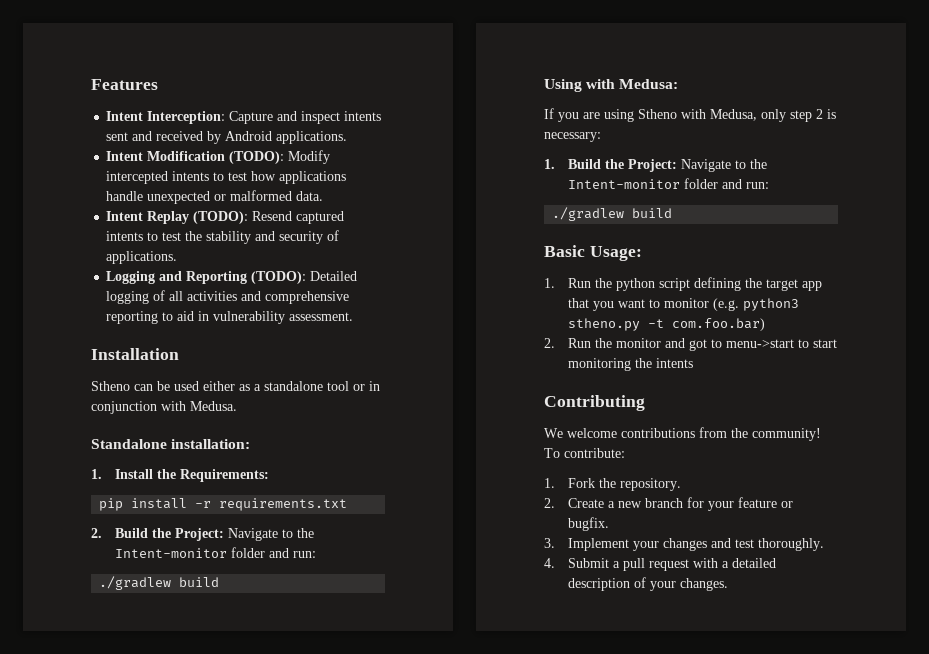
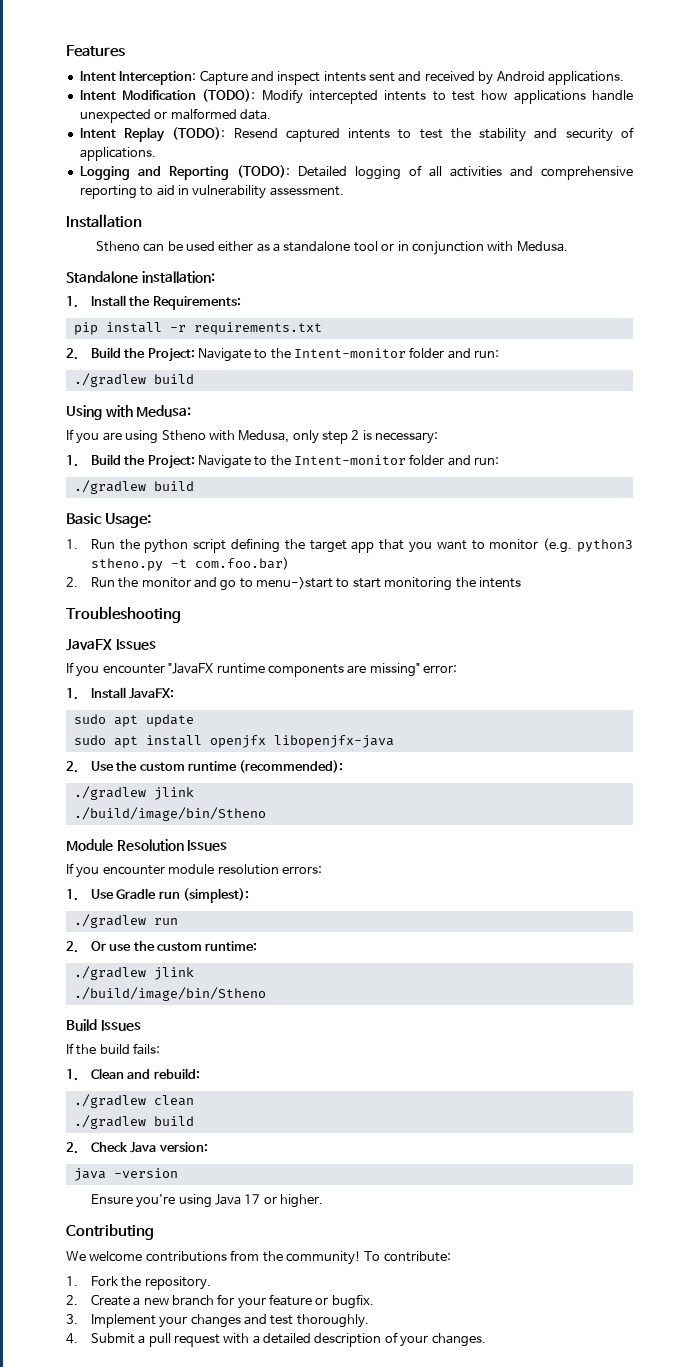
- 2. Run the monitor and got to menu->start to start monitoring the intents
+ 2. Run the monitor and go to menu->start to start monitoring the intents
+ Troubleshooting
+ JavaFX Issues
+ If you encounter "JavaFX runtime components are missing" error:
+ 1. Install JavaFX:
+ sudo apt update
+ sudo apt install openjfx libopenjfx-java
+ 2. Use the custom runtime (recommended):
+ ./gradlew jlink
+ ./build/image/bin/Stheno
+ Module Resolution Issues
+ If you encounter module resolution errors:
+ 1. Use Gradle run (simplest):
+ ./gradlew run
+ 2. Or use the custom runtime:
+ ./gradlew jlink
+ ./build/image/bin/Stheno
+ Build Issues
+ If the build fails:
+ 1. Clean and rebuild:
+ ./gradlew clean
+ ./gradlew build
+ 2. Check Java version:
+ java -version
+ Ensure you're using Java 17 or higher.

